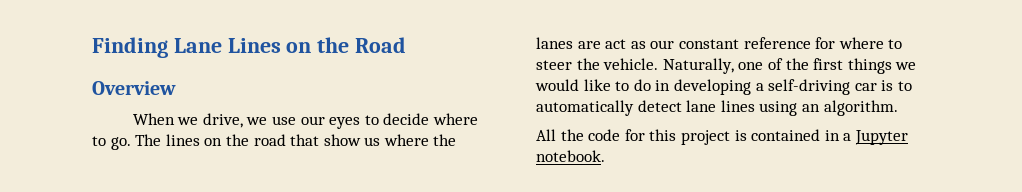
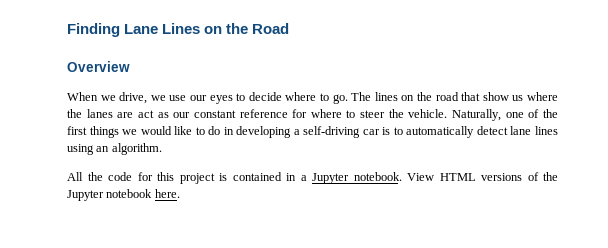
+ View HTML versions of the Jupyter notebook here.

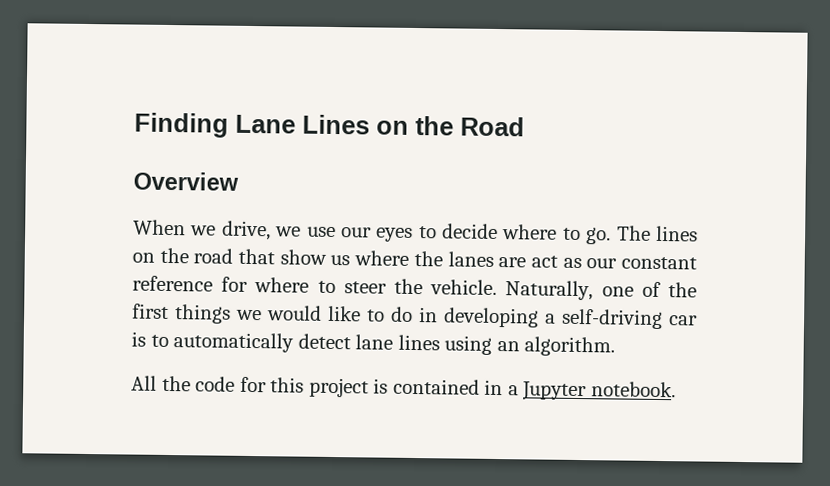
- View HTML versions of the Jupyter notebook here.

